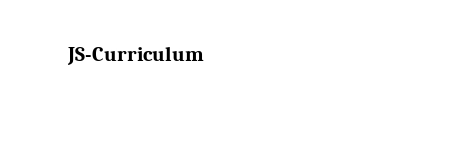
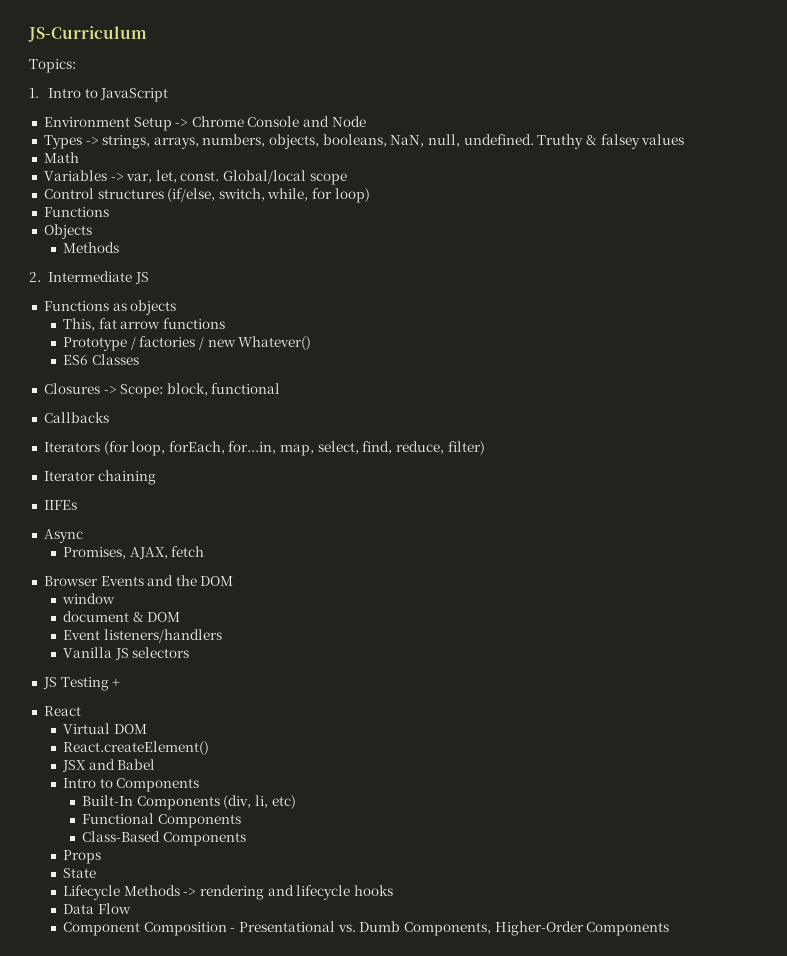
+ Topics:
+ 1. Intro to JavaScript
+ Environment Setup -> Chrome Console and Node
+ Types -> strings, arrays, numbers, objects, booleans, NaN, null, undefined. Truthy & falsey values
+ Math
+ Variables -> var, let, const. Global/local scope
+ Control structures (if/else, switch, while, for loop)
+ Functions
+ Objects
+ Methods
+ 2. Intermediate JS
+ Functions as objects
+ This, fat arrow functions
+ Prototype / factories / new Whatever()
+ ES6 Classes
+ Closures -> Scope: block, functional
+ Callbacks
+ Iterators (for loop, forEach, for...in, map, select, find, reduce, filter)
+ Iterator chaining
+ IIFEs
+ Async
+ Promises, AJAX, fetch
+ Browser Events and the DOM
+ window
+ document & DOM
+ Event listeners/handlers
+ Vanilla JS selectors
+ JS Testing +
+ React
+ Virtual DOM
+ React.createElement()
+ JSX and Babel
+ Intro to Components
+ Built-In Components (div, li, etc)
+ Functional Components
+ Class-Based Components
+ Props
+ State
+ Lifecycle Methods -> rendering and lifecycle hooks
+ Data Flow
+ Component Composition - Presentational vs. Dumb Components, Higher-Order Components

